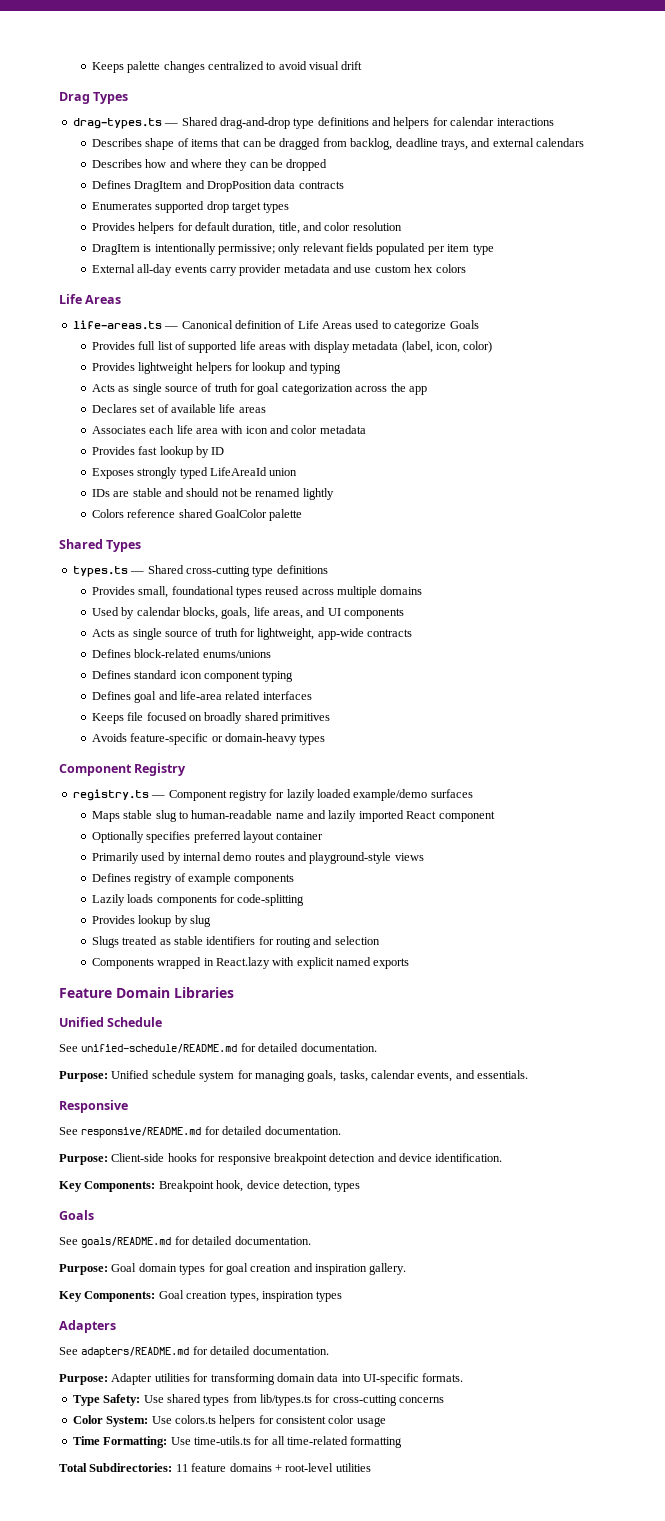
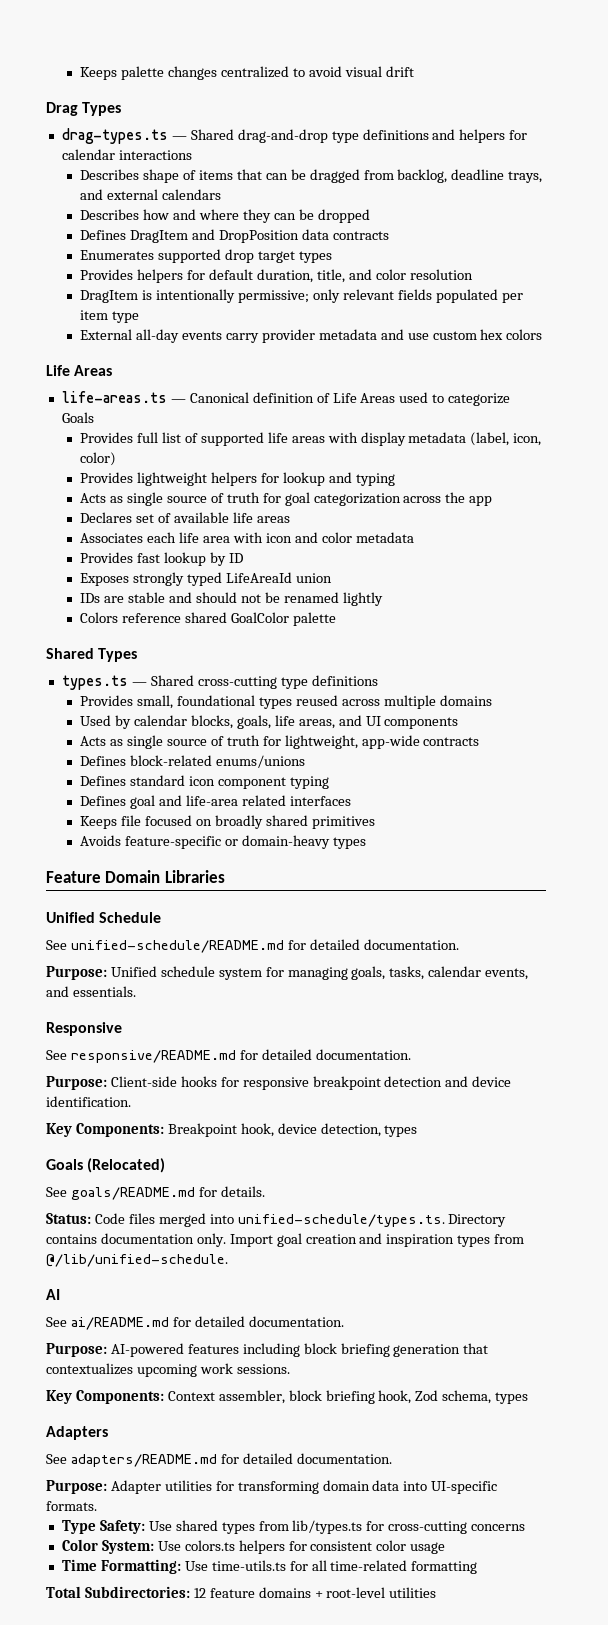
- Component Registry
- registry.ts — Component registry for lazily loaded example/demo surfaces
- Maps stable slug to human-readable name and lazily imported React component
- Optionally specifies preferred layout container
- Primarily used by internal demo routes and playground-style views
- Defines registry of example components
- Lazily loads components for code-splitting
- Provides lookup by slug
- Slugs treated as stable identifiers for routing and selection
- Components wrapped in React.lazy with explicit named exports
  Key Components: Breakpoint hook, device detection, types
- Goals
+ Goals (Relocated)
- See goals/README.md for detailed documentation.
- Purpose: Goal domain types for goal creation and inspiration gallery.
- Key Components: Goal creation types, inspiration types
+ See goals/README.md for details.
+ Status: Code files merged into unified-schedule/types.ts. Directory contains documentation only. Import goal creation and inspiration types from @/lib/unified-schedule.
+ AI
+ See ai/README.md for detailed documentation.
+ Purpose: AI-powered features including block briefing generation that contextualizes upcoming work sessions.
+ Key Components: Context assembler, block briefing hook, Zod schema, types
- Total Subdirectories: 11 feature domains + root-level utilities
+ Total Subdirectories: 12 feature domains + root-level utilities

